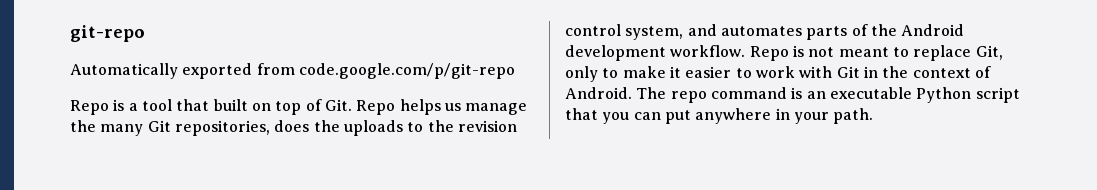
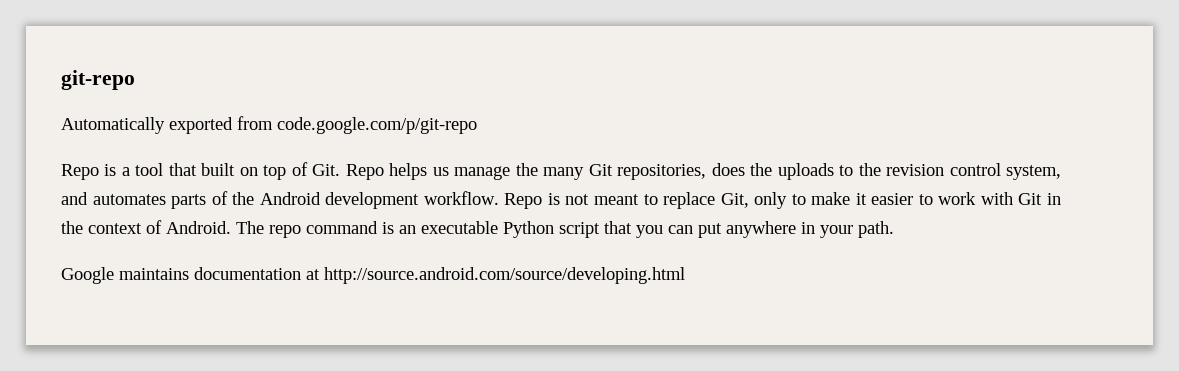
+ Google maintains documentation at http://source.android.com/source/developing.html

